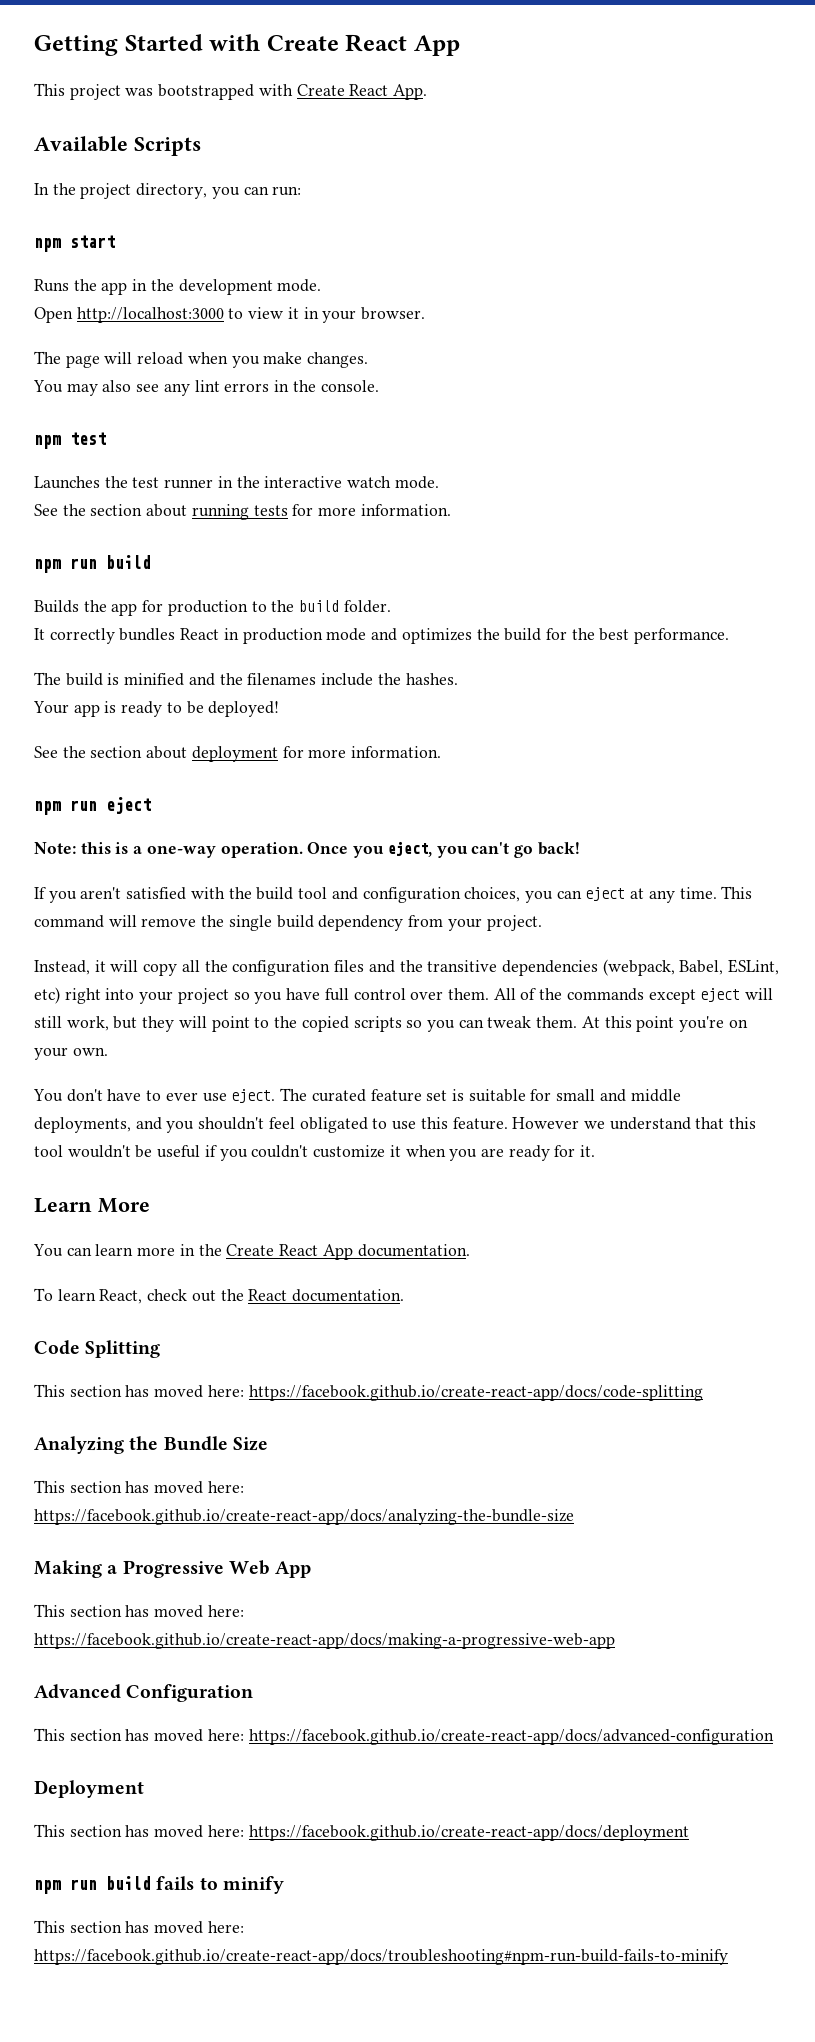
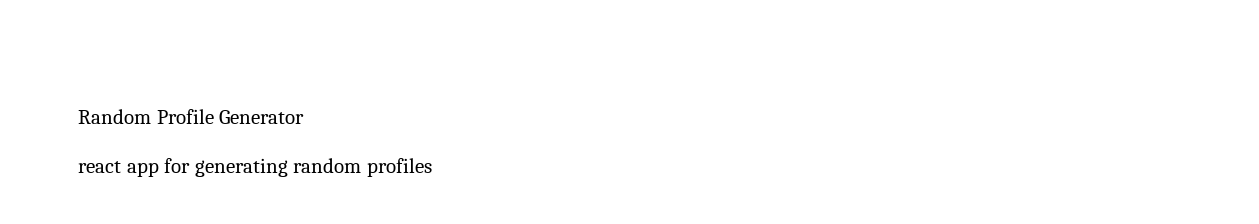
- Getting Started with Create React App
- This project was bootstrapped with Create React App.
- Available Scripts
- In the project directory, you can run:
- npm start
- Runs the app in the development mode.
- Open http://localhost:3000 to view it in your browser.
- The page will reload when you make changes.
- You may also see any lint errors in the console.
- npm test
- Launches the test runner in the interactive watch mode.
- See the section about running tests for more information.
- npm run build
- Builds the app for production to the build folder.
- It correctly bundles React in production mode and optimizes the build for the best performance.
- The build is minified and the filenames include the hashes.
- Your app is ready to be deployed!
- See the section about deployment for more information.
- npm run eject
- Note: this is a one-way operation. Once you eject, you can't go back!
- If you aren't satisfied with the build tool and configuration choices, you can eject at any time. This command will remove the single build dependency from your project.
- Instead, it will copy all the configuration files and the transitive dependencies (webpack, Babel, ESLint, etc) right into your project so you have full control over them. All of the commands except eject will still work, but they will point to the copied scripts so you can tweak them. At this point you're on your own.
- You don't have to ever use eject. The curated feature set is suitable for small and middle deployments, and you shouldn't feel obligated to use this feature. However we understand that this tool wouldn't be useful if you couldn't customize it when you are ready for it.
- Learn More
- You can learn more in the Create React App documentation.
- To learn React, check out the React documentation.
- Code Splitting
- This section has moved here: https://facebook.github.io/create-react-app/docs/code-splitting
- Analyzing the Bundle Size
- This section has moved here: https://facebook.github.io/create-react-app/docs/analyzing-the-bundle-size
- Making a Progressive Web App
- This section has moved here: https://facebook.github.io/create-react-app/docs/making-a-progressive-web-app
- Advanced Configuration
- This section has moved here: https://facebook.github.io/create-react-app/docs/advanced-configuration
- Deployment
- This section has moved here: https://facebook.github.io/create-react-app/docs/deployment
- npm run build fails to minify
- This section has moved here: https://facebook.github.io/create-react-app/docs/troubleshooting#npm-run-build-fails-to-minify
+ Random Profile Generator
+ react app for generating random profiles

